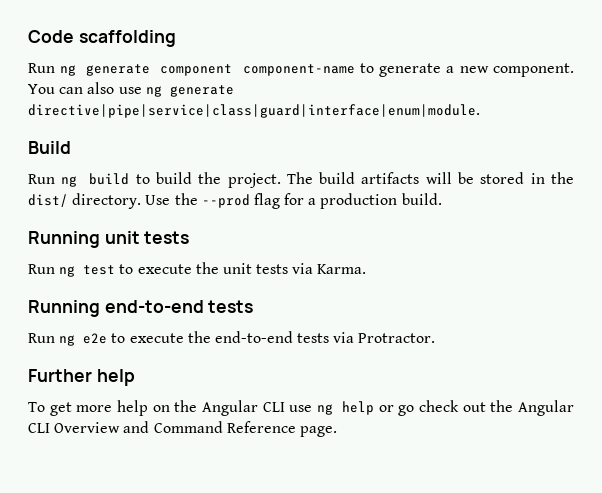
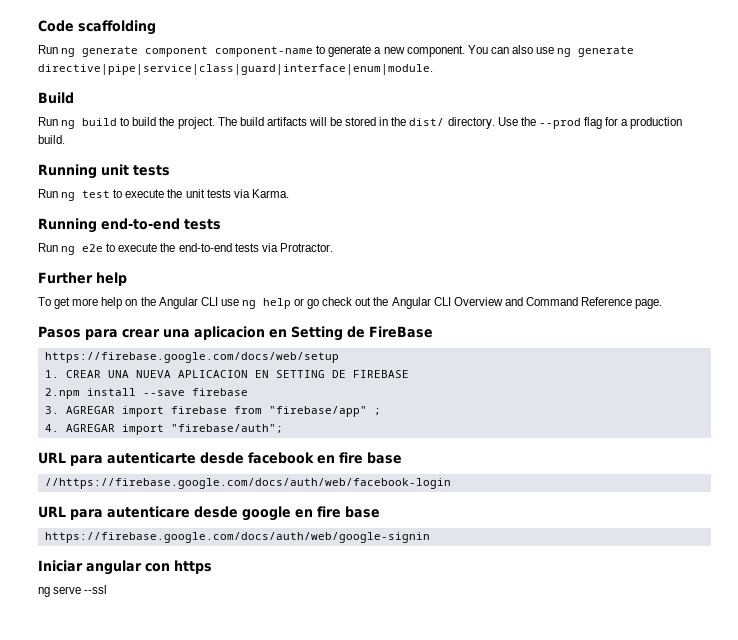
+ Pasos para crear una aplicacion en Setting de FireBase
+ https://firebase.google.com/docs/web/setup
+ 1. CREAR UNA NUEVA APLICACION EN SETTING DE FIREBASE
+ 2.npm install --save firebase
+ 3. AGREGAR import firebase from "firebase/app" ;
+ 4. AGREGAR import "firebase/auth";
+ URL para autenticarte desde facebook en fire base
+ //https://firebase.google.com/docs/auth/web/facebook-login
+ URL para autenticare desde google en fire base
+ https://firebase.google.com/docs/auth/web/google-signin
+ Iniciar angular con https
+ ng serve --ssl

